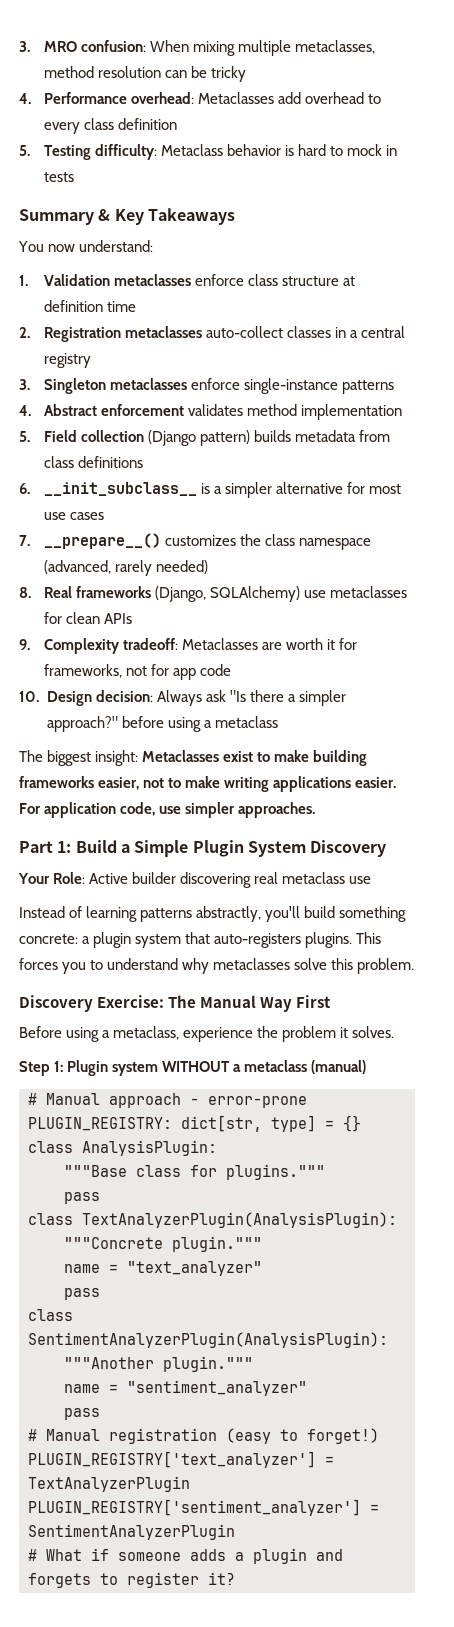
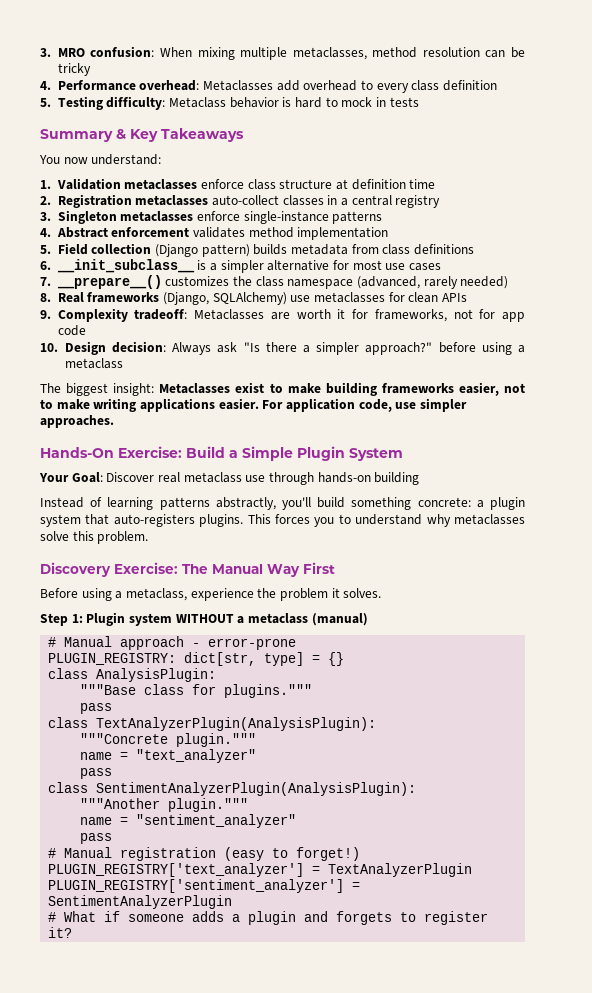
- Part 1: Build a Simple Plugin System Discovery
+ Hands-On Exercise: Build a Simple Plugin System
- Your Role: Active builder discovering real metaclass use
+ Your Goal: Discover real metaclass use through hands-on building

